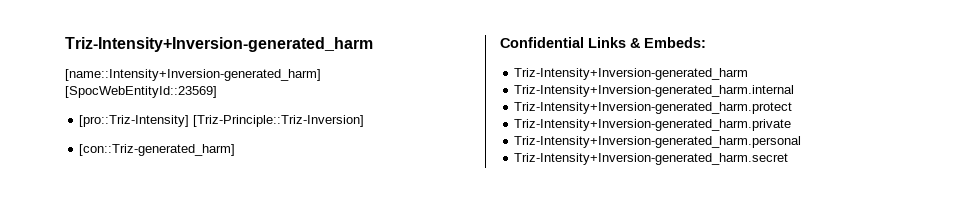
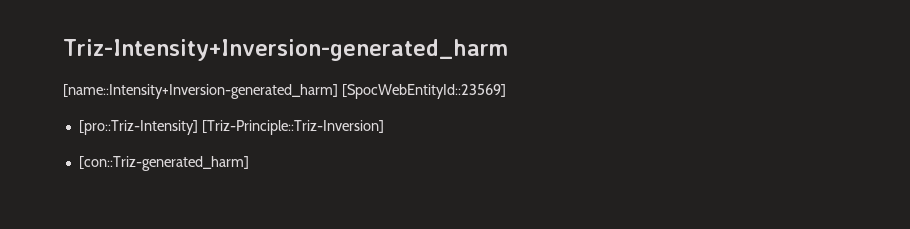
- Confidential Links & Embeds:
- Triz-Intensity+Inversion-generated_harm
- Triz-Intensity+Inversion-generated_harm.internal
- Triz-Intensity+Inversion-generated_harm.protect
- Triz-Intensity+Inversion-generated_harm.private
- Triz-Intensity+Inversion-generated_harm.personal
- Triz-Intensity+Inversion-generated_harm.secret

